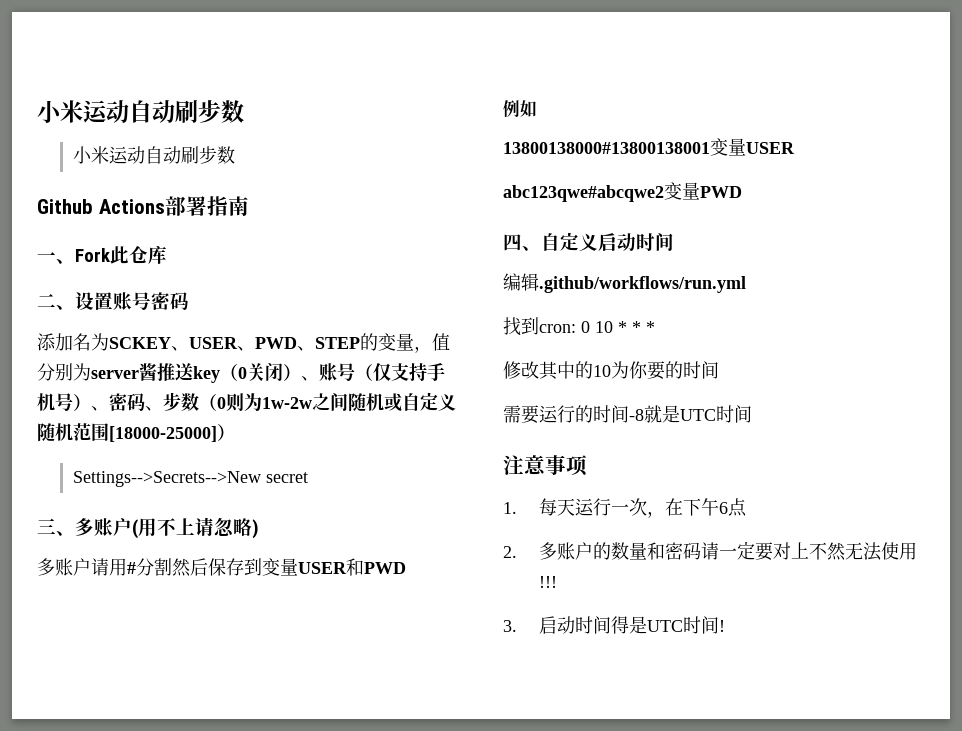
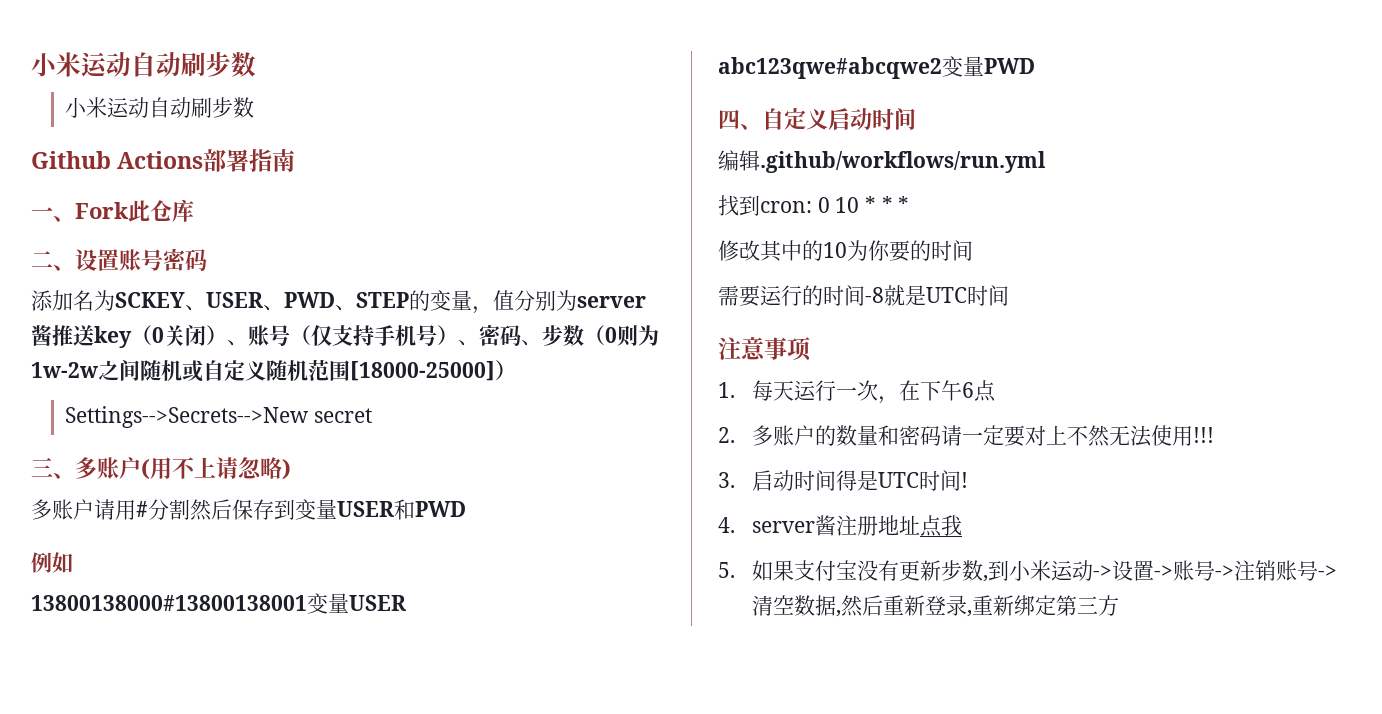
+ 4. server酱注册地址点我
+ 5.如果支付宝没有更新步数,到小米运动->设置->账号->注销账号->清空数据,然后重新登录,重新绑定第三方

